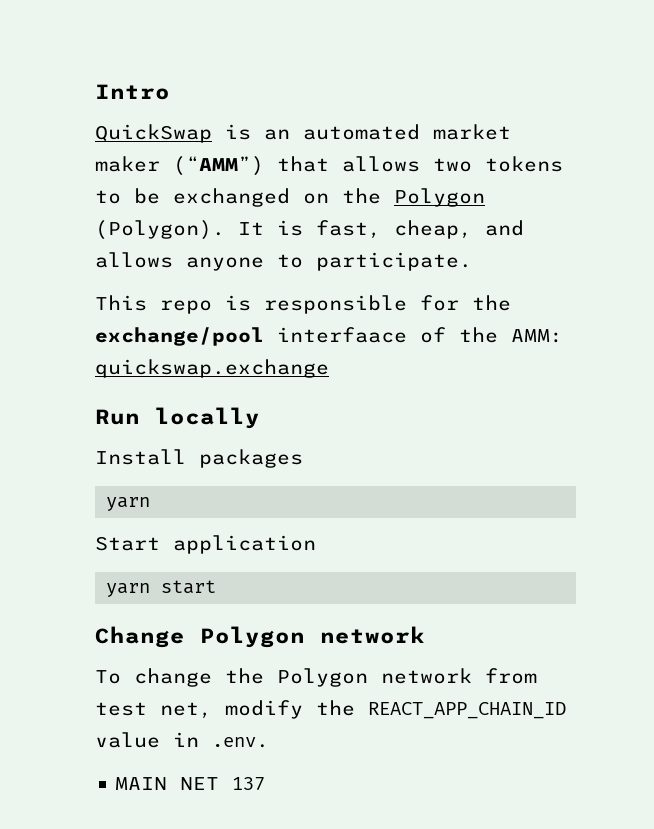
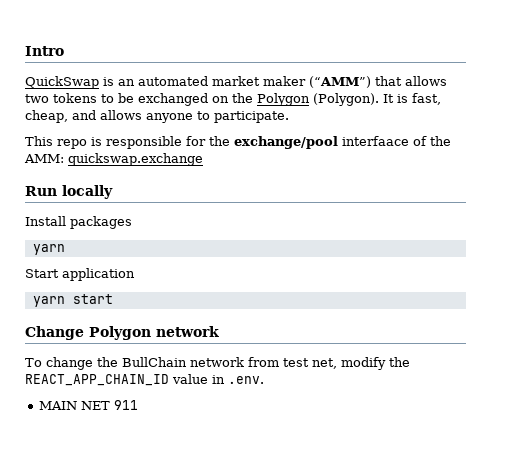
- To change the Polygon network from test net, modify the REACT_APP_CHAIN_ID value in .env.
+ To change the BullChain network from test net, modify the REACT_APP_CHAIN_ID value in .env.
- MAIN NET 137
+ MAIN NET 911

